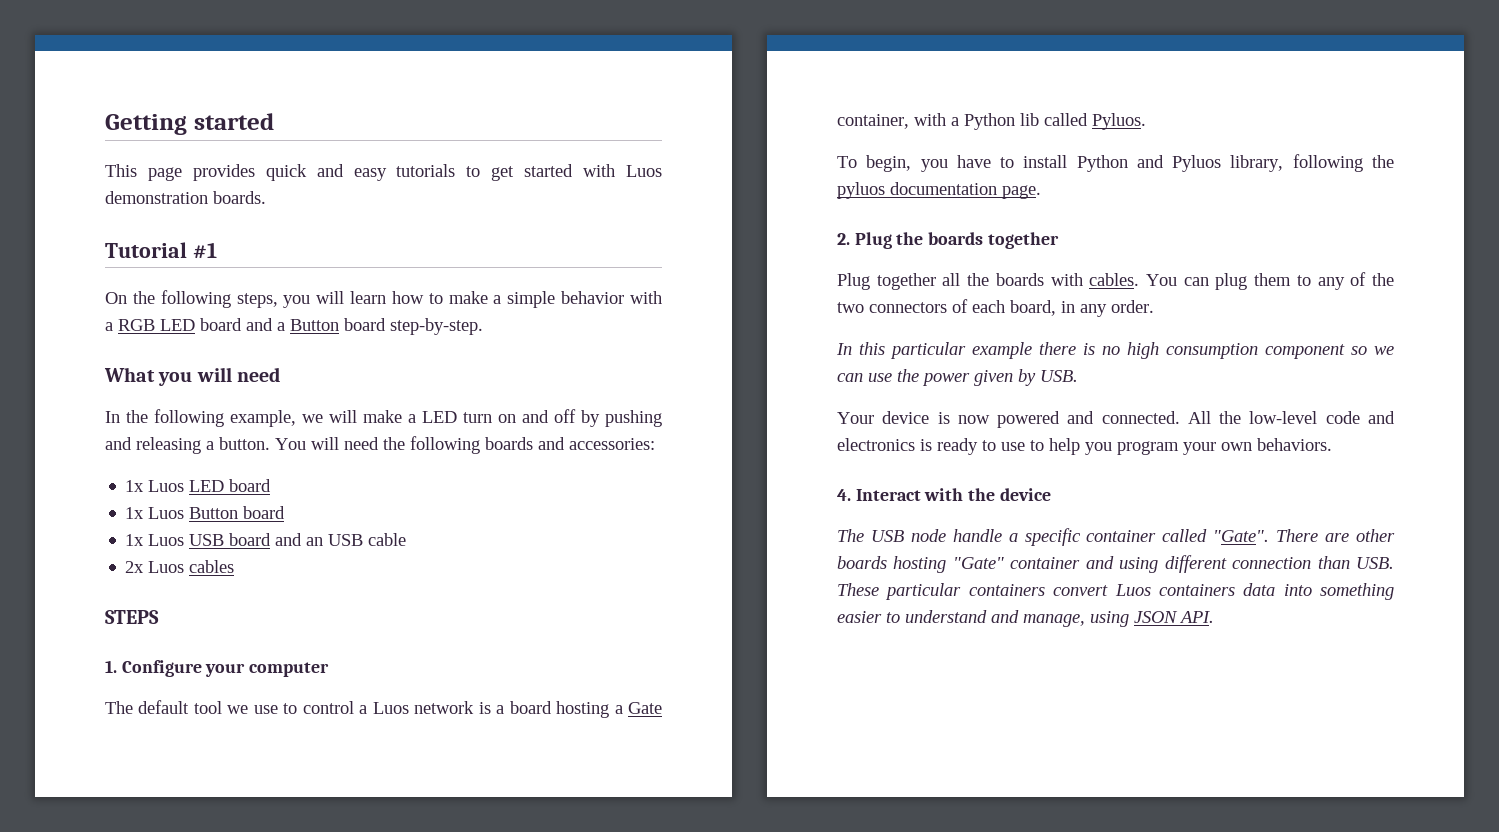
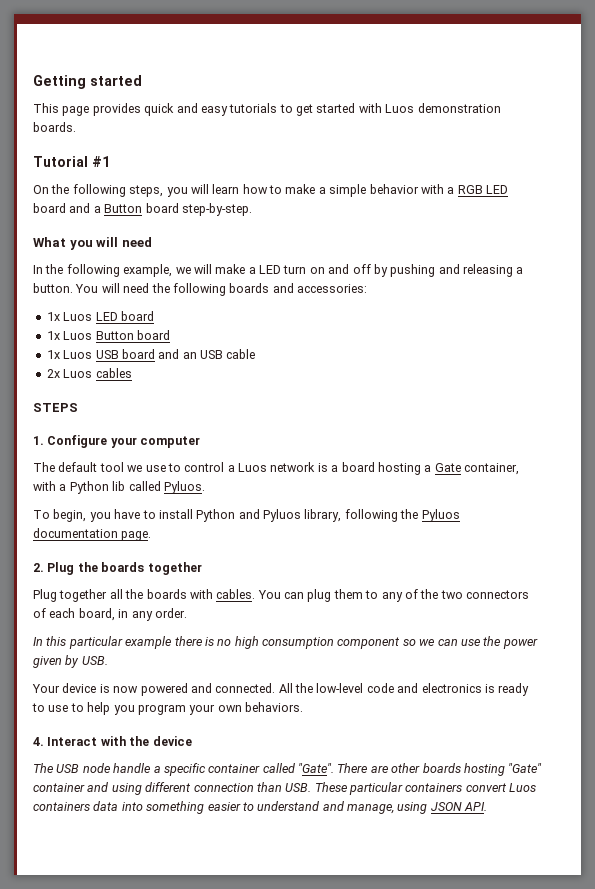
- To begin, you have to install Python and Pyluos library, following the pyluos documentation page.
+ To begin, you have to install Python and Pyluos library, following the Pyluos documentation page.

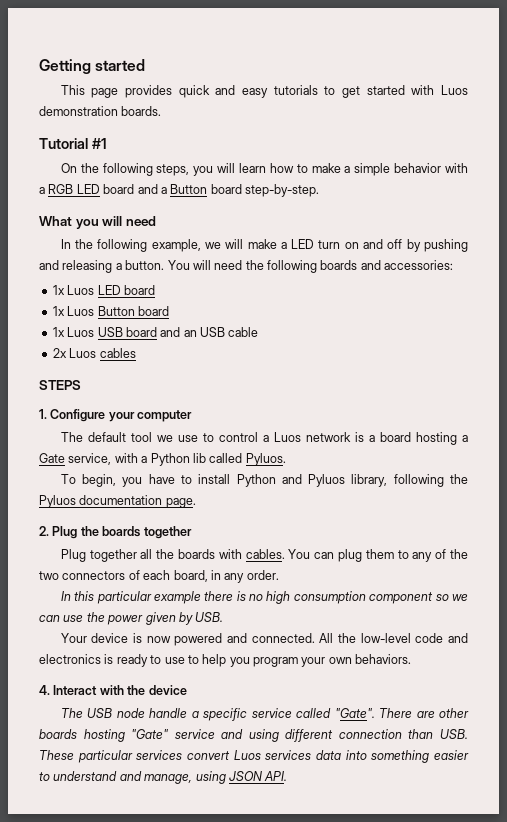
- The default tool we use to control a Luos network is a board hosting a Gate container, with a Python lib called Pyluos.
+ The default tool we use to control a Luos network is a board hosting a Gate service, with a Python lib called Pyluos.
- The USB node handle a specific container called "Gate".
+ The USB node handle a specific service called "Gate".
- There are other boards hosting "Gate" container and using different connection than USB. These particular containers convert Luos containers data into something easier to understand and manage, using JSON API.
+ There are other boards hosting "Gate" service and using different connection than USB. These particular services convert Luos services data into something easier to understand and manage, using JSON API.

